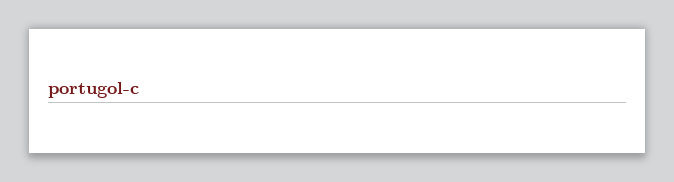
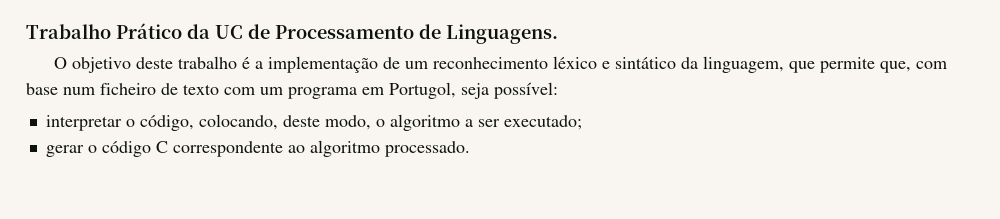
- portugol-c
+ Trabalho Prático da UC de Processamento de Linguagens.
+ O objetivo deste trabalho é a implementação de um reconhecimento léxico e sintático da linguagem, que permite que, com base num ficheiro de texto com um programa em Portugol, seja possível:
+ interpretar o código, colocando, deste modo, o algoritmo a ser executado;
+ gerar o código C correspondente ao algoritmo processado.

